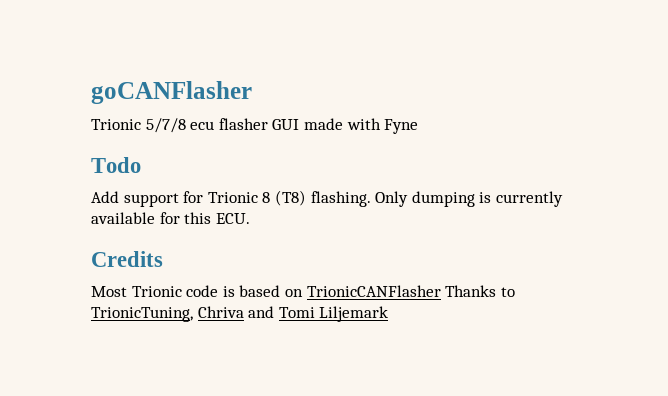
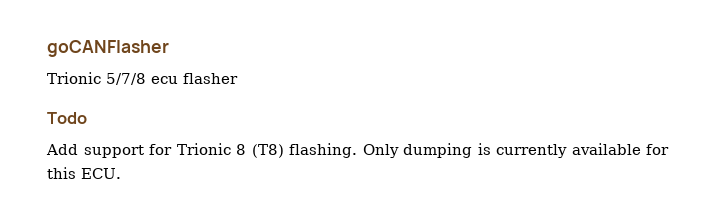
- Trionic 5/7/8 ecu flasher GUI made with Fyne
+ Trionic 5/7/8 ecu flasher
- Credits
- Most Trionic code is based on TrionicCANFlasher Thanks to TrionicTuning, Chriva and Tomi Liljemark

